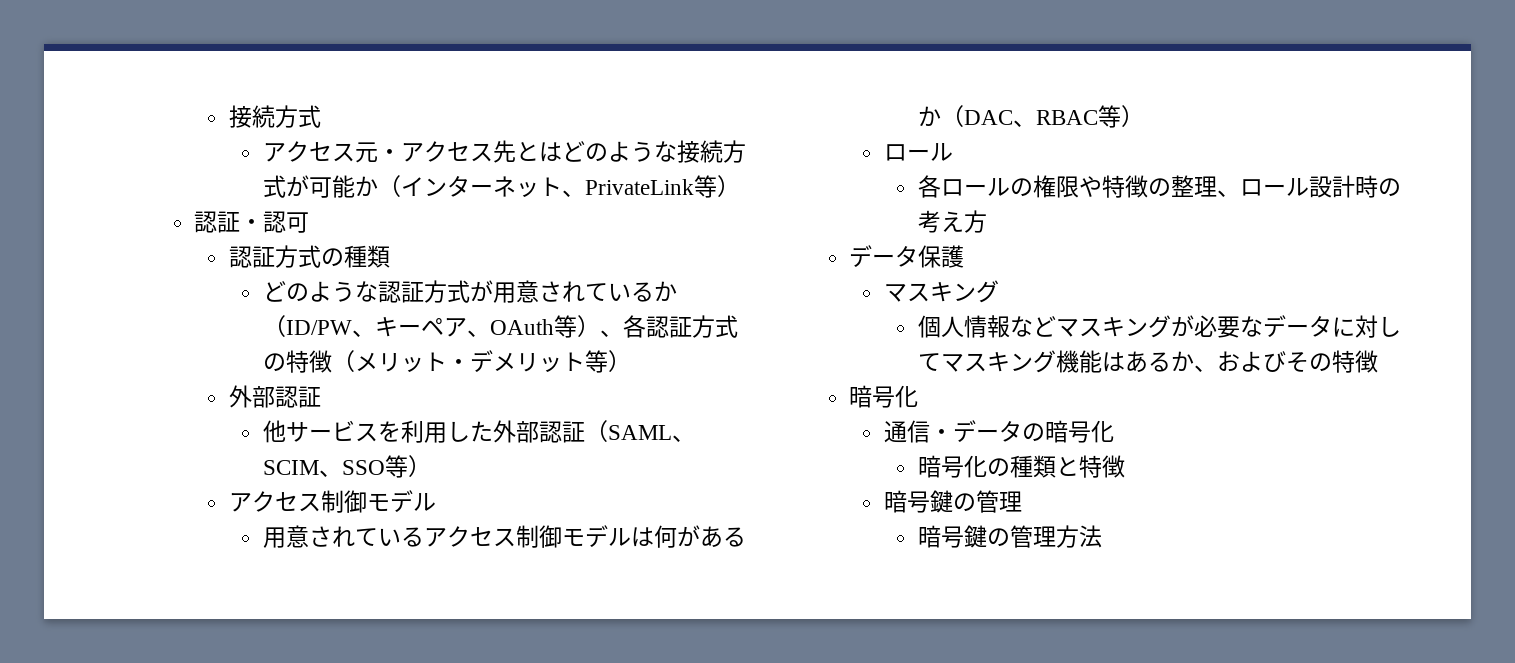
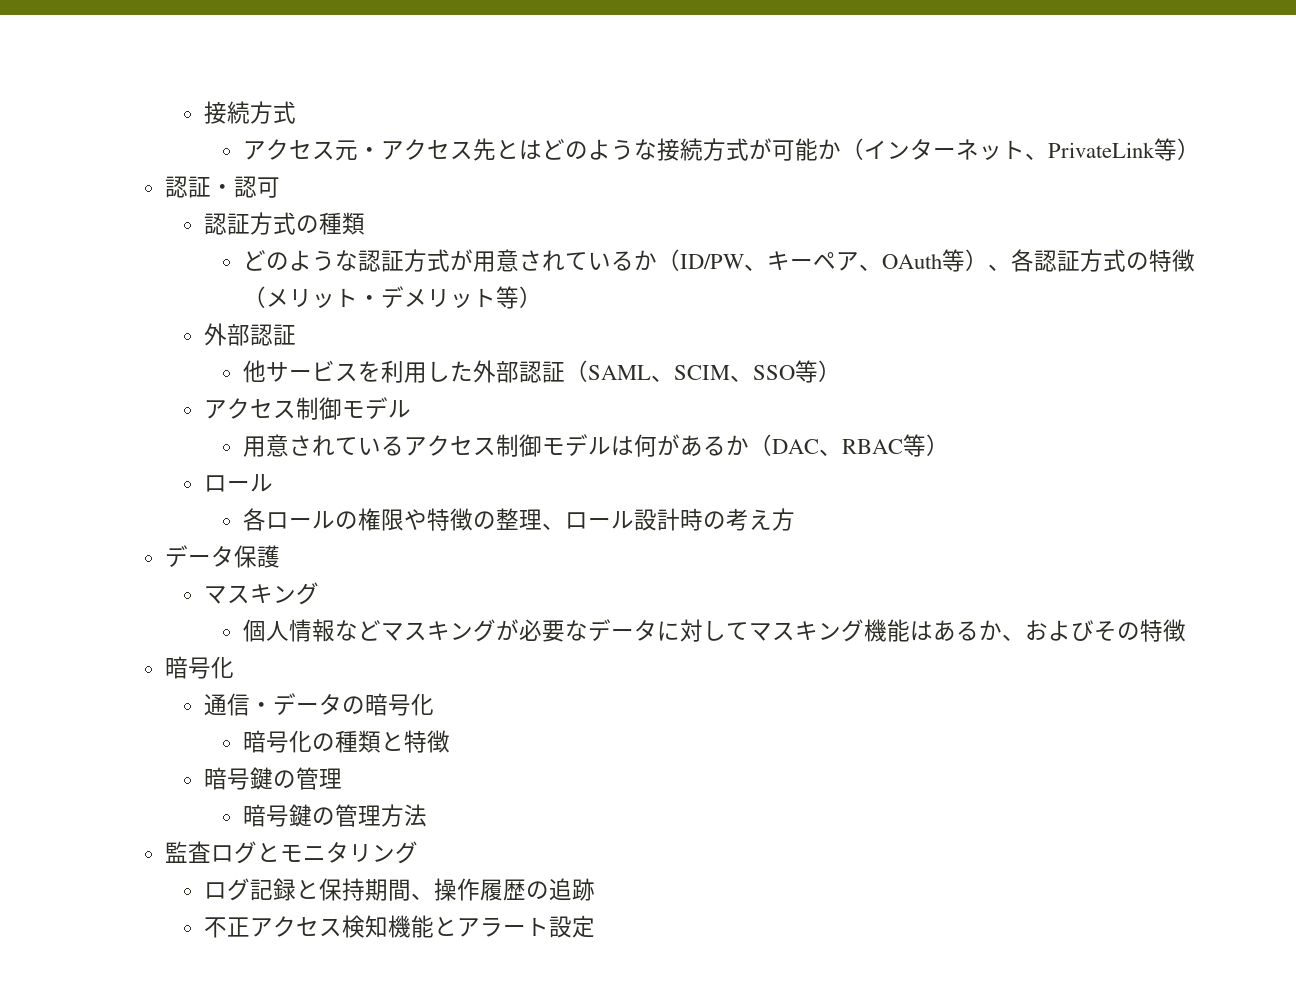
+ 監査ログとモニタリング
+ ログ記録と保持期間、操作履歴の追跡
+ 不正アクセス検知機能とアラート設定

